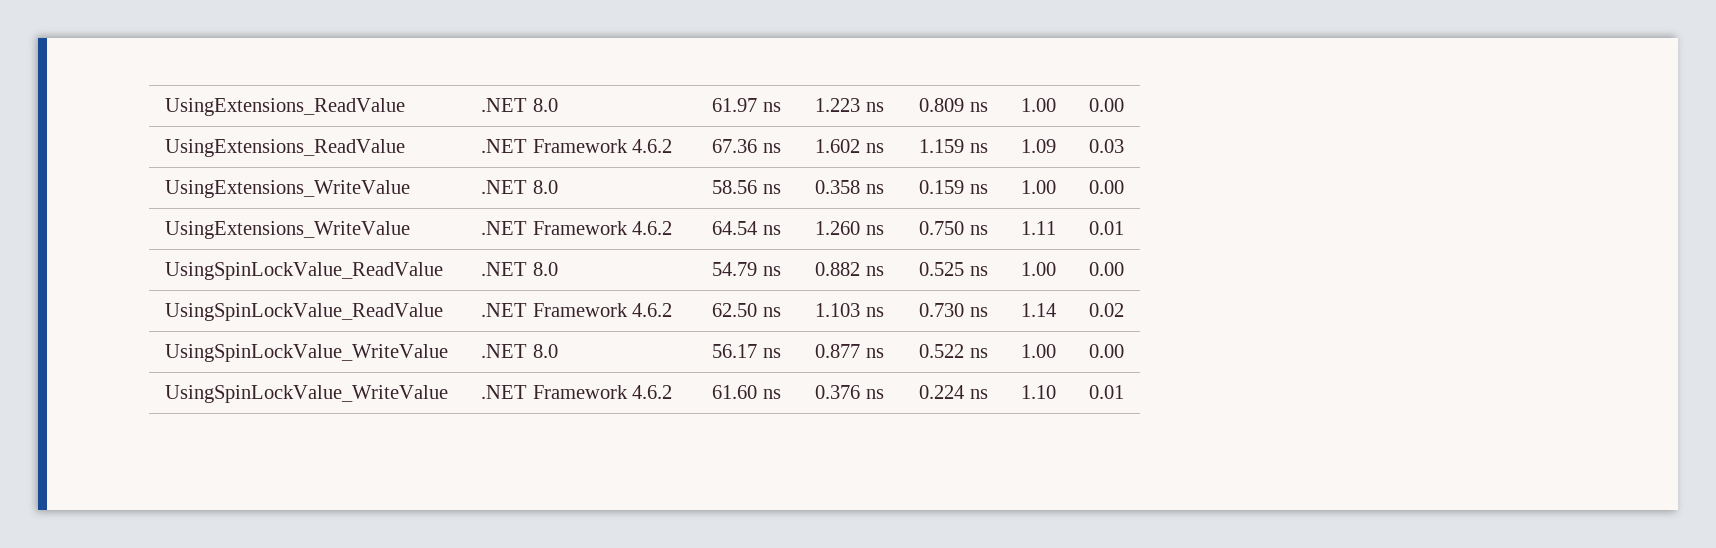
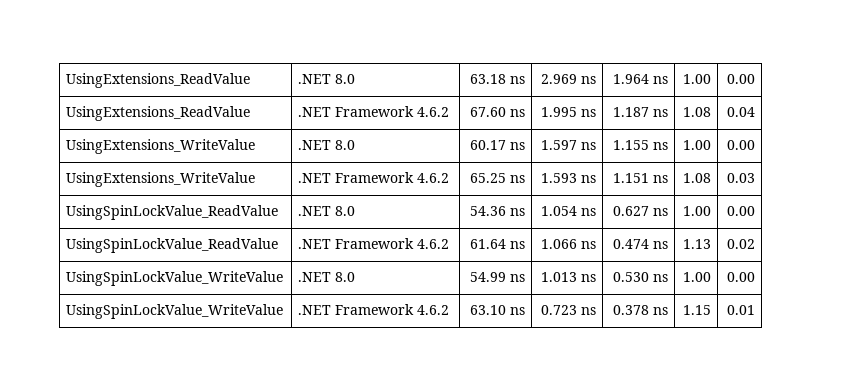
- UsingExtensions_ReadValue | .NET 8.0 | 61.97 ns | 1.223 ns | 0.809 ns | 1.00 | 0.00
+ UsingExtensions_ReadValue | .NET 8.0 | 63.18 ns | 2.969 ns | 1.964 ns | 1.00 | 0.00
- UsingExtensions_ReadValue | .NET Framework 4.6.2 | 67.36 ns | 1.602 ns | 1.159 ns | 1.09 | 0.03
+ UsingExtensions_ReadValue | .NET Framework 4.6.2 | 67.60 ns | 1.995 ns | 1.187 ns | 1.08 | 0.04
- UsingExtensions_WriteValue | .NET 8.0 | 58.56 ns | 0.358 ns | 0.159 ns | 1.00 | 0.00
+ UsingExtensions_WriteValue | .NET 8.0 | 60.17 ns | 1.597 ns | 1.155 ns | 1.00 | 0.00
- UsingExtensions_WriteValue | .NET Framework 4.6.2 | 64.54 ns | 1.260 ns | 0.750 ns | 1.11 | 0.01
+ UsingExtensions_WriteValue | .NET Framework 4.6.2 | 65.25 ns | 1.593 ns | 1.151 ns | 1.08 | 0.03
- UsingSpinLockValue_ReadValue | .NET 8.0 | 54.79 ns | 0.882 ns | 0.525 ns | 1.00 | 0.00
+ UsingSpinLockValue_ReadValue | .NET 8.0 | 54.36 ns | 1.054 ns | 0.627 ns | 1.00 | 0.00
- UsingSpinLockValue_ReadValue | .NET Framework 4.6.2 | 62.50 ns | 1.103 ns | 0.730 ns | 1.14 | 0.02
+ UsingSpinLockValue_ReadValue | .NET Framework 4.6.2 | 61.64 ns | 1.066 ns | 0.474 ns | 1.13 | 0.02
- UsingSpinLockValue_WriteValue | .NET 8.0 | 56.17 ns | 0.877 ns | 0.522 ns | 1.00 | 0.00
+ UsingSpinLockValue_WriteValue | .NET 8.0 | 54.99 ns | 1.013 ns | 0.530 ns | 1.00 | 0.00
- UsingSpinLockValue_WriteValue | .NET Framework 4.6.2 | 61.60 ns | 0.376 ns | 0.224 ns | 1.10 | 0.01
+ UsingSpinLockValue_WriteValue | .NET Framework 4.6.2 | 63.10 ns | 0.723 ns | 0.378 ns | 1.15 | 0.01

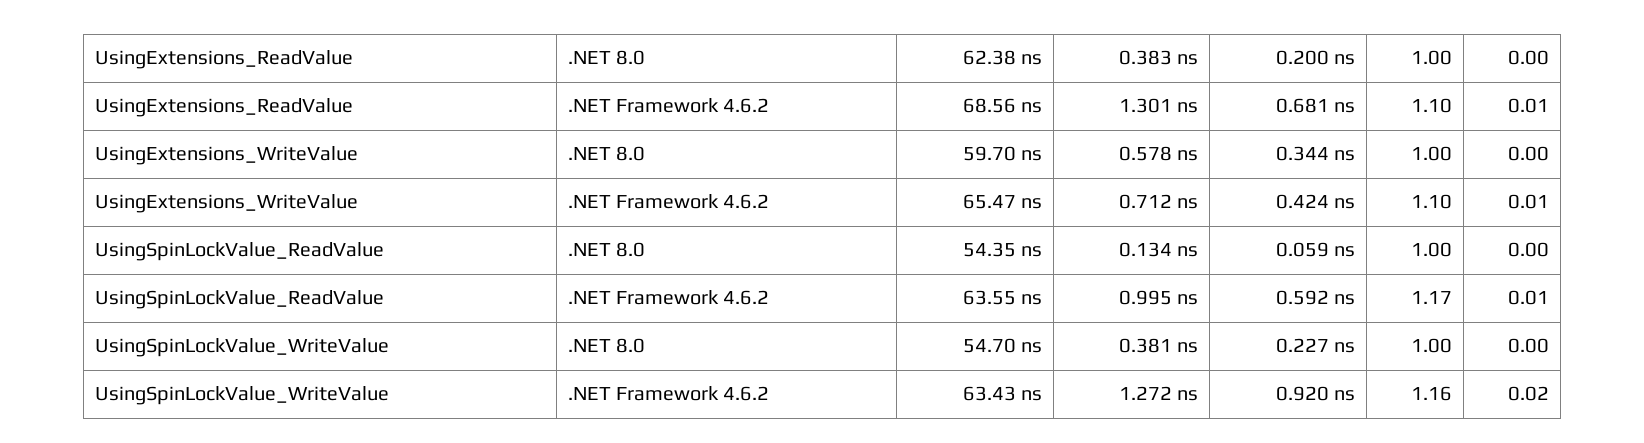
- UsingExtensions_ReadValue | .NET 8.0 | 63.18 ns | 2.969 ns | 1.964 ns | 1.00 | 0.00
+ UsingExtensions_ReadValue | .NET 8.0 | 62.38 ns | 0.383 ns | 0.200 ns | 1.00 | 0.00
- UsingExtensions_ReadValue | .NET Framework 4.6.2 | 67.60 ns | 1.995 ns | 1.187 ns | 1.08 | 0.04
+ UsingExtensions_ReadValue | .NET Framework 4.6.2 | 68.56 ns | 1.301 ns | 0.681 ns | 1.10 | 0.01
- UsingExtensions_WriteValue | .NET 8.0 | 60.17 ns | 1.597 ns | 1.155 ns | 1.00 | 0.00
+ UsingExtensions_WriteValue | .NET 8.0 | 59.70 ns | 0.578 ns | 0.344 ns | 1.00 | 0.00
- UsingExtensions_WriteValue | .NET Framework 4.6.2 | 65.25 ns | 1.593 ns | 1.151 ns | 1.08 | 0.03
+ UsingExtensions_WriteValue | .NET Framework 4.6.2 | 65.47 ns | 0.712 ns | 0.424 ns | 1.10 | 0.01
- UsingSpinLockValue_ReadValue | .NET 8.0 | 54.36 ns | 1.054 ns | 0.627 ns | 1.00 | 0.00
+ UsingSpinLockValue_ReadValue | .NET 8.0 | 54.35 ns | 0.134 ns | 0.059 ns | 1.00 | 0.00
- UsingSpinLockValue_ReadValue | .NET Framework 4.6.2 | 61.64 ns | 1.066 ns | 0.474 ns | 1.13 | 0.02
+ UsingSpinLockValue_ReadValue | .NET Framework 4.6.2 | 63.55 ns | 0.995 ns | 0.592 ns | 1.17 | 0.01
- UsingSpinLockValue_WriteValue | .NET 8.0 | 54.99 ns | 1.013 ns | 0.530 ns | 1.00 | 0.00
+ UsingSpinLockValue_WriteValue | .NET 8.0 | 54.70 ns | 0.381 ns | 0.227 ns | 1.00 | 0.00
- UsingSpinLockValue_WriteValue | .NET Framework 4.6.2 | 63.10 ns | 0.723 ns | 0.378 ns | 1.15 | 0.01
+ UsingSpinLockValue_WriteValue | .NET Framework 4.6.2 | 63.43 ns | 1.272 ns | 0.920 ns | 1.16 | 0.02

